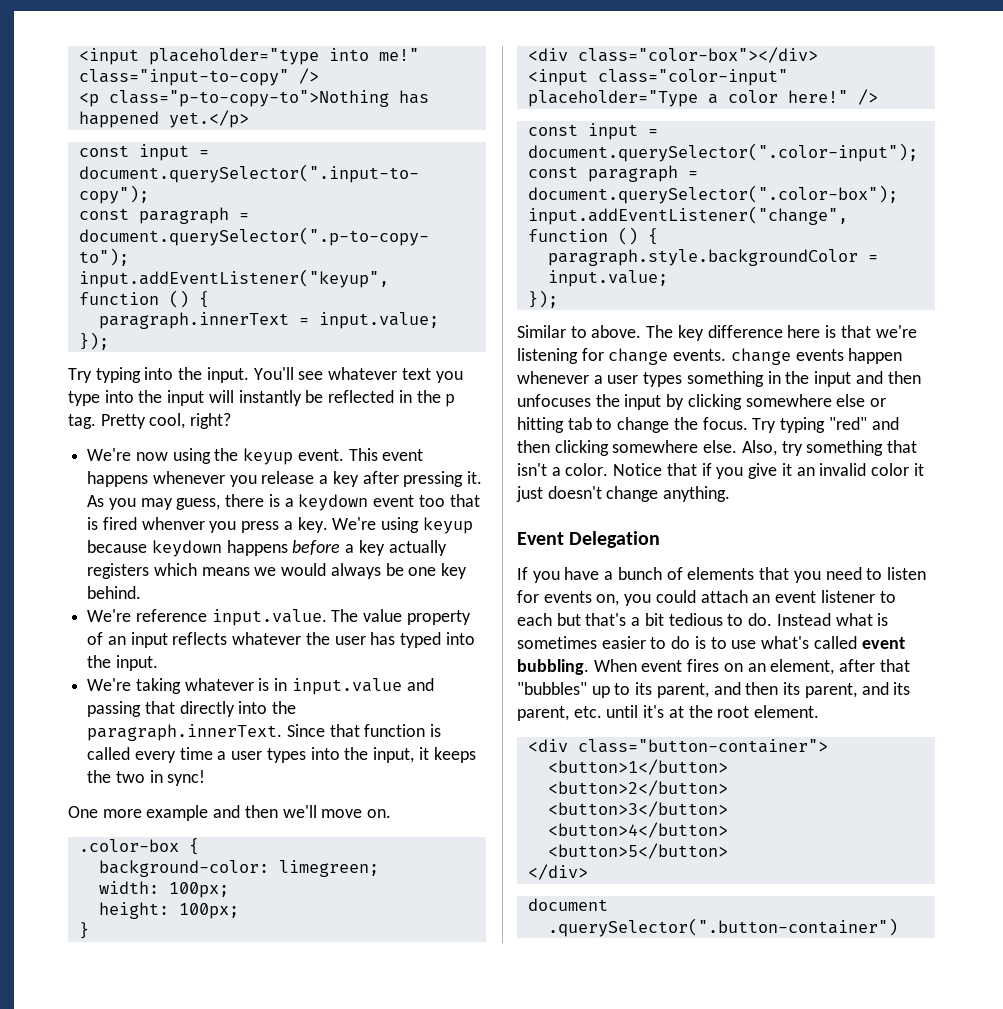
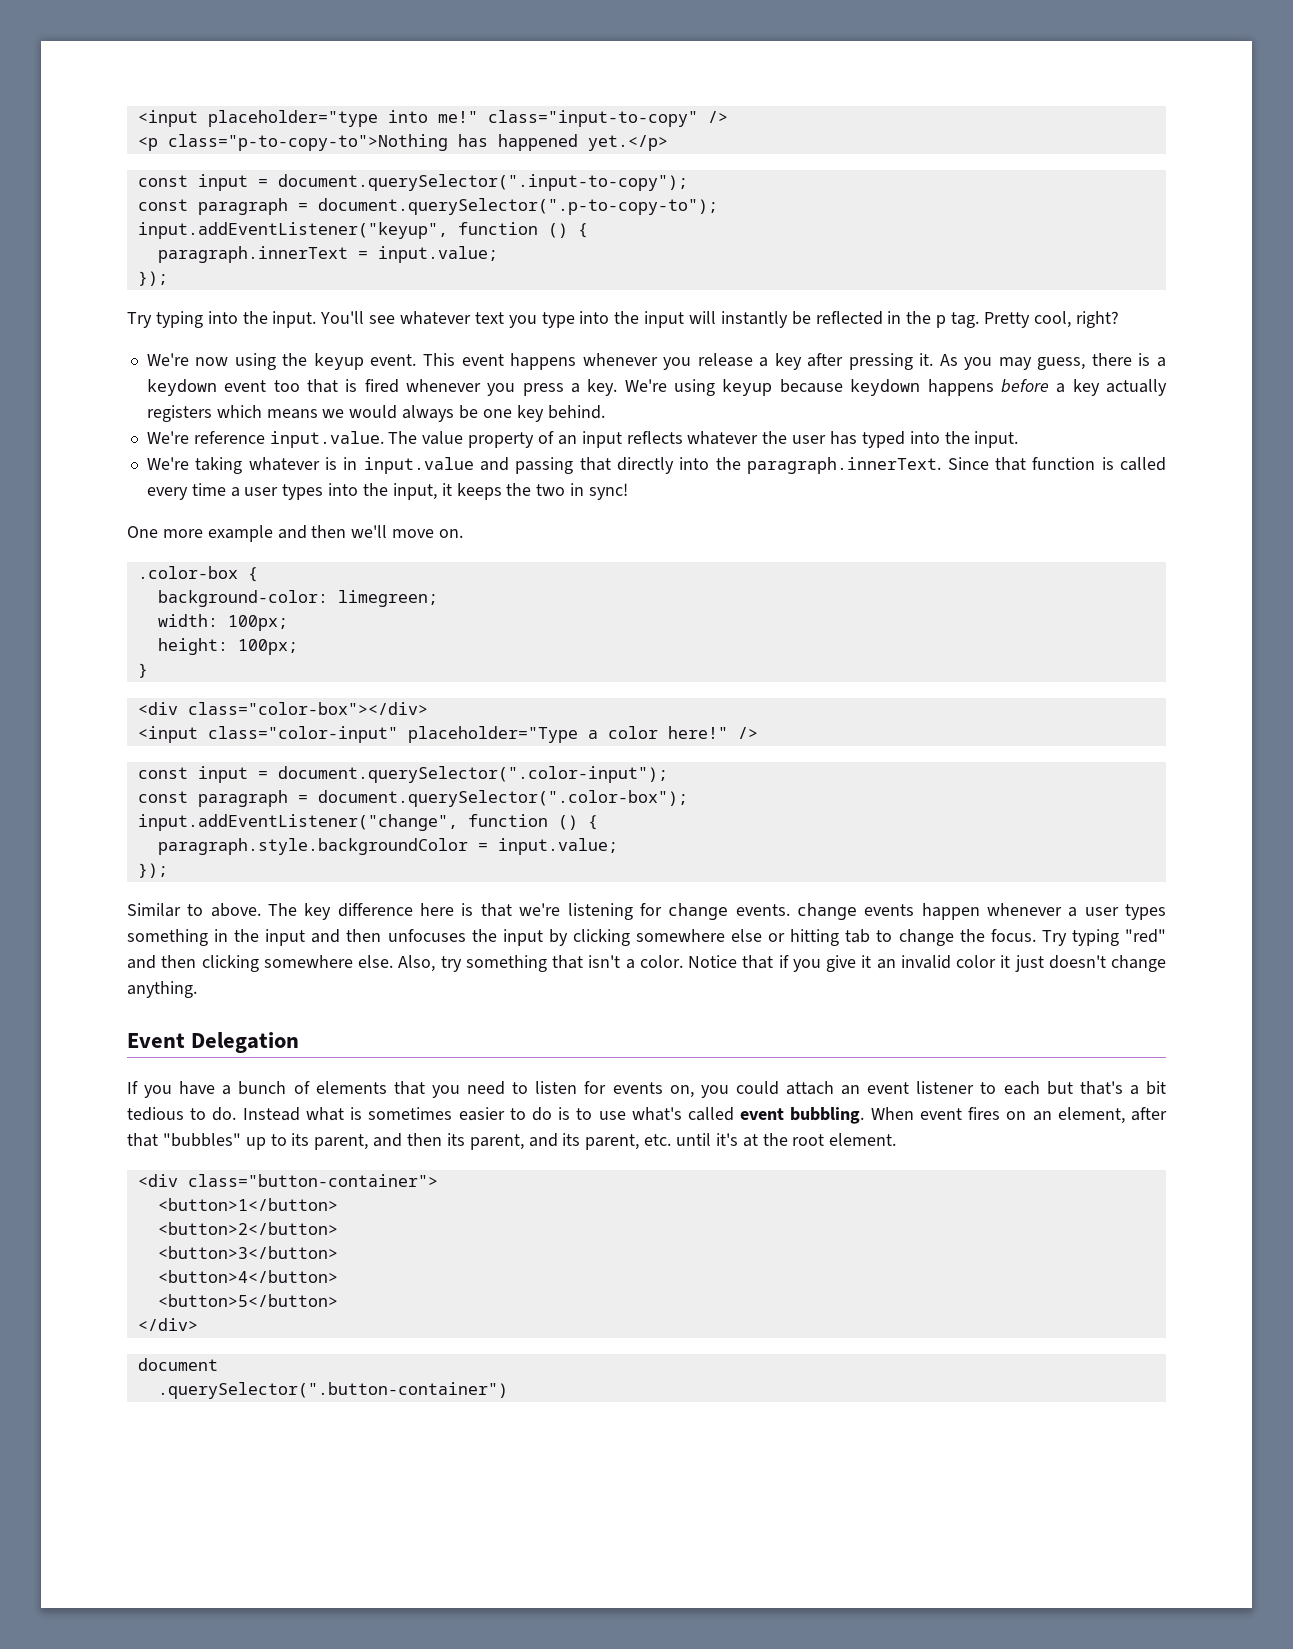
- As you may guess, there is a keydown event too that is fired whenver you press a key.
+ As you may guess, there is a keydown event too that is fired whenever you press a key.

